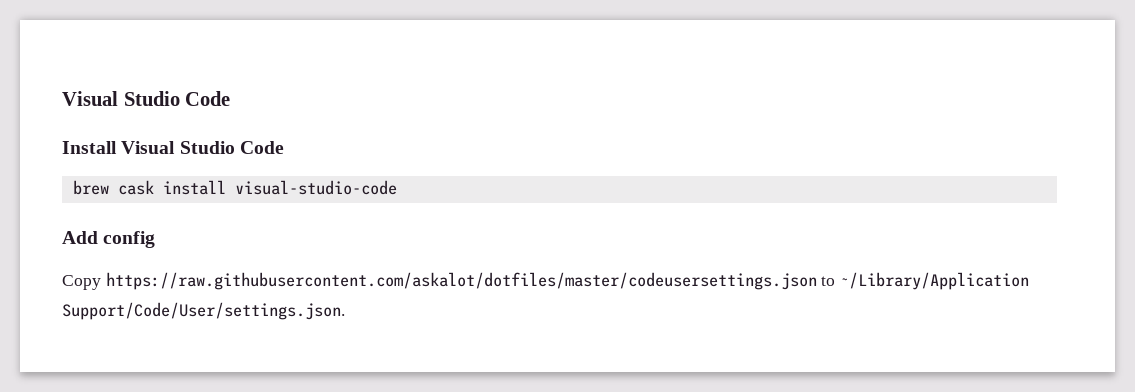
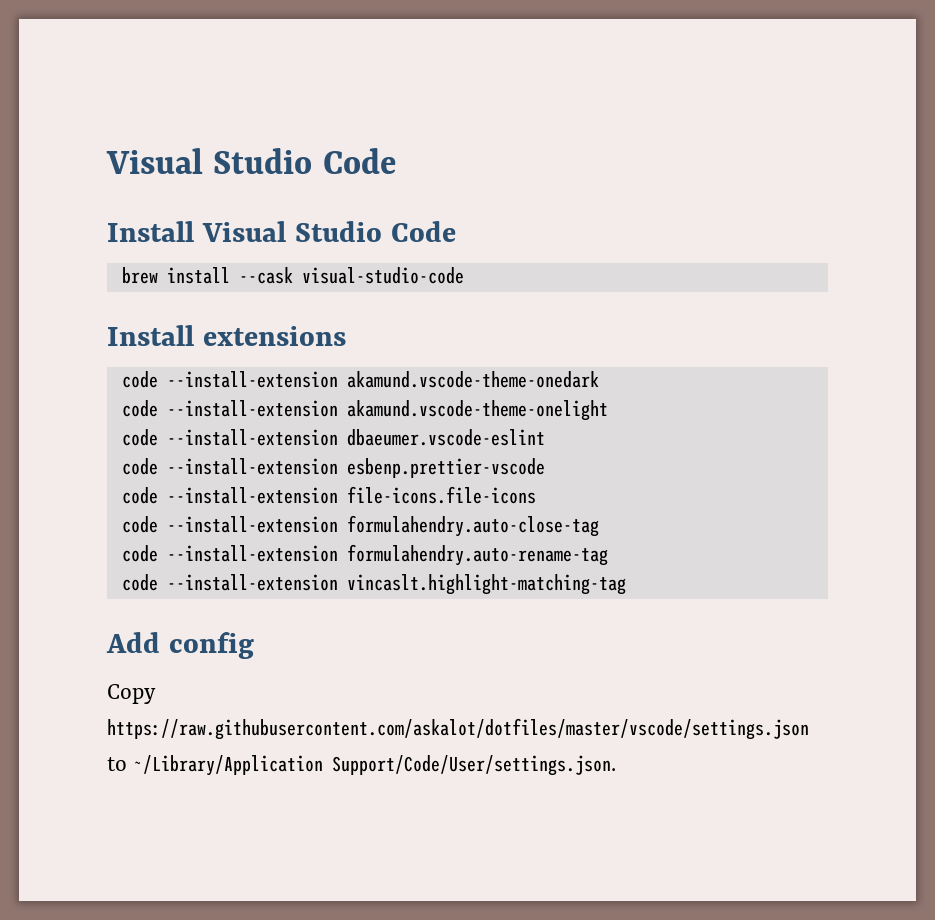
- brew cask install visual-studio-code
+ brew install --cask visual-studio-code
+ Install extensions
+ code --install-extension akamund.vscode-theme-onedark
+ code --install-extension akamund.vscode-theme-onelight
+ code --install-extension dbaeumer.vscode-eslint
+ code --install-extension esbenp.prettier-vscode
+ code --install-extension file-icons.file-icons
+ code --install-extension formulahendry.auto-close-tag
+ code --install-extension formulahendry.auto-rename-tag
+ code --install-extension vincaslt.highlight-matching-tag
- Copy https://raw.githubusercontent.com/askalot/dotfiles/master/codeusersettings.json to ~/Library/Application Support/Code/User/settings.json.
+ Copy https://raw.githubusercontent.com/askalot/dotfiles/master/vscode/settings.json to ~/Library/Application Support/Code/User/settings.json.

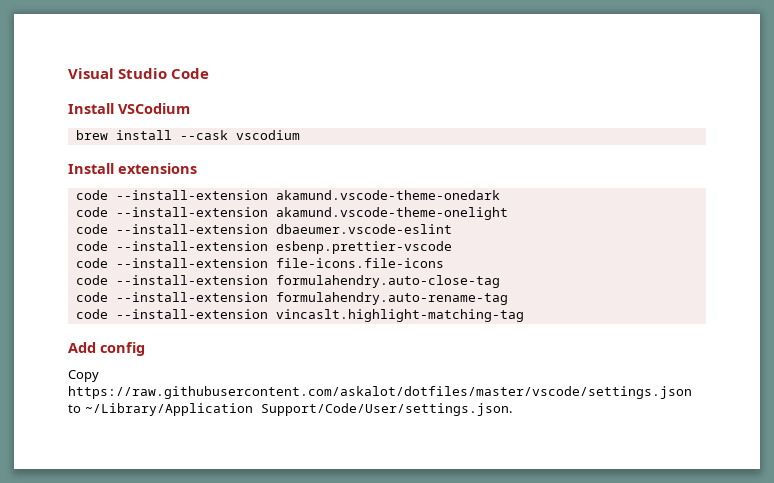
- Install Visual Studio Code
+ Install VSCodium
- brew install --cask visual-studio-code
+ brew install --cask vscodium

